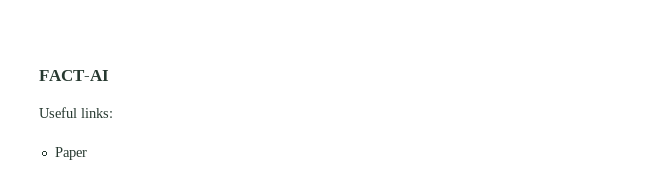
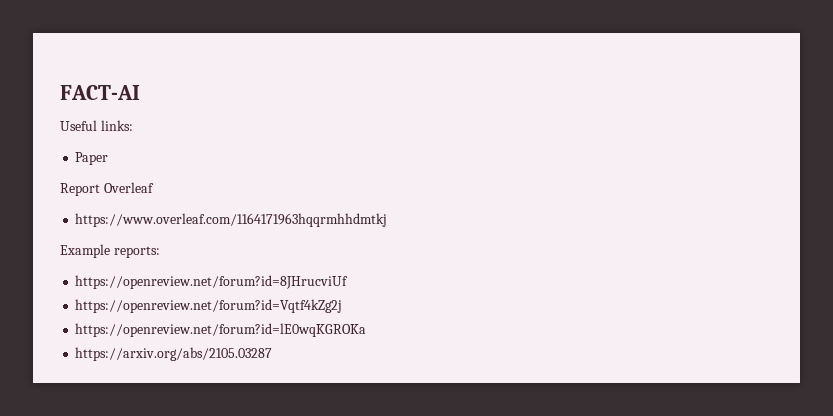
+ Report Overleaf
+ https://www.overleaf.com/1164171963hqqrmhhdmtkj
+ Example reports:
+ https://openreview.net/forum?id=8JHrucviUf
+ https://openreview.net/forum?id=Vqtf4kZg2j
+ https://openreview.net/forum?id=lE0wqKGROKa
+ https://arxiv.org/abs/2105.03287

